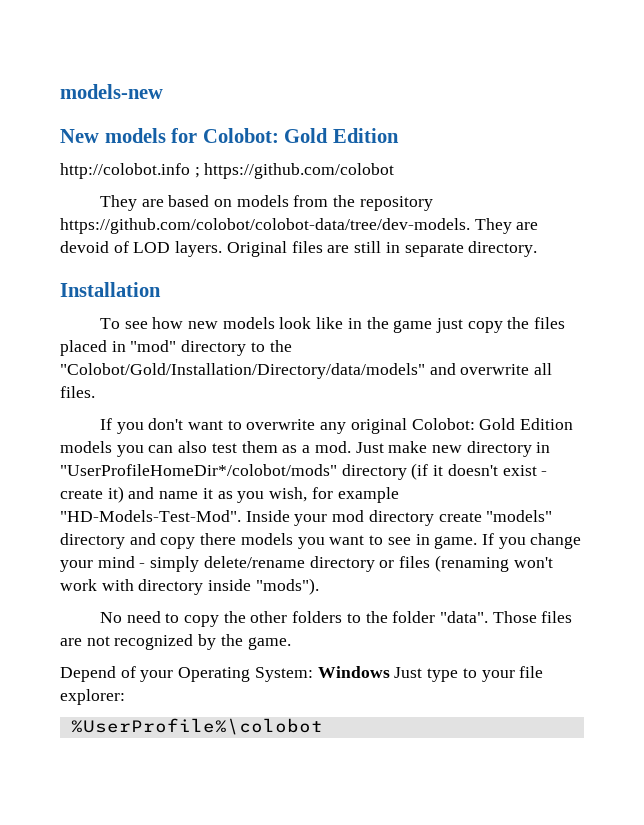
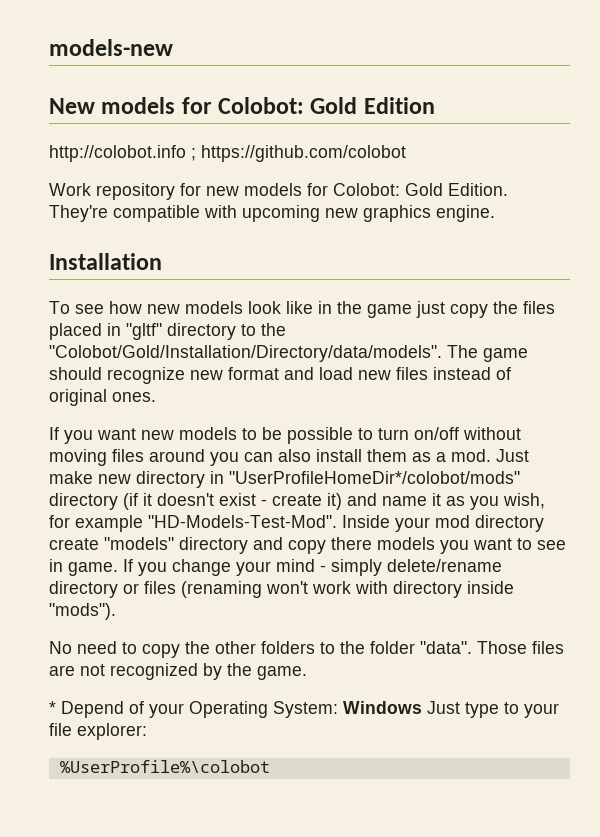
- They are based on models from the repository https://github.com/colobot/colobot-data/tree/dev-models. They are devoid of LOD layers. Original files are still in separate directory.
+ Work repository for new models for Colobot: Gold Edition. They're compatible with upcoming new graphics engine.
- To see how new models look like in the game just copy the files placed in "mod" directory to the "Colobot/Gold/Installation/Directory/data/models" and overwrite all files.
- If you don't want to overwrite any original Colobot: Gold Edition models you can also test them as a mod.
+ To see how new models look like in the game just copy the files placed in "gltf" directory to the "Colobot/Gold/Installation/Directory/data/models". The game should recognize new format and load new files instead of original ones.
+ If you want new models to be possible to turn on/off without moving files around you can also install them as a mod.
- Depend of your Operating System: Windows Just type to your file explorer:
+ * Depend of your Operating System: Windows Just type to your file explorer:

